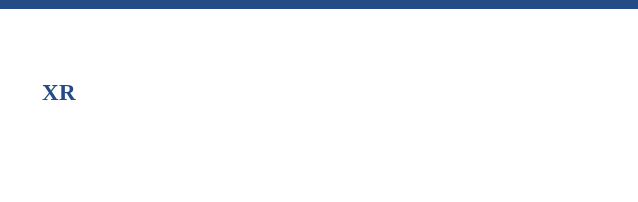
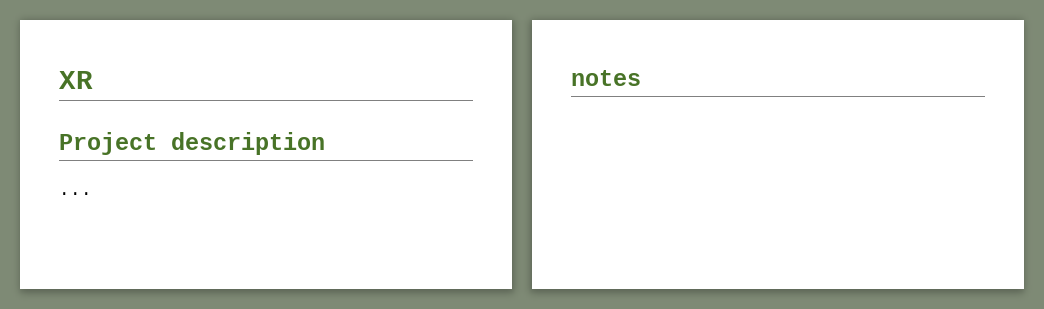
+ Project description
+ ...
+ notes

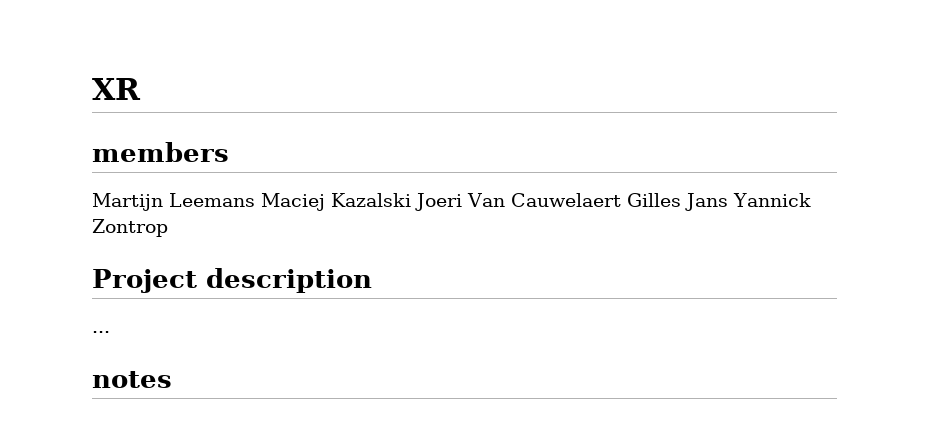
+ members
+ Martijn Leemans Maciej Kazalski Joeri Van Cauwelaert Gilles Jans Yannick Zontrop

